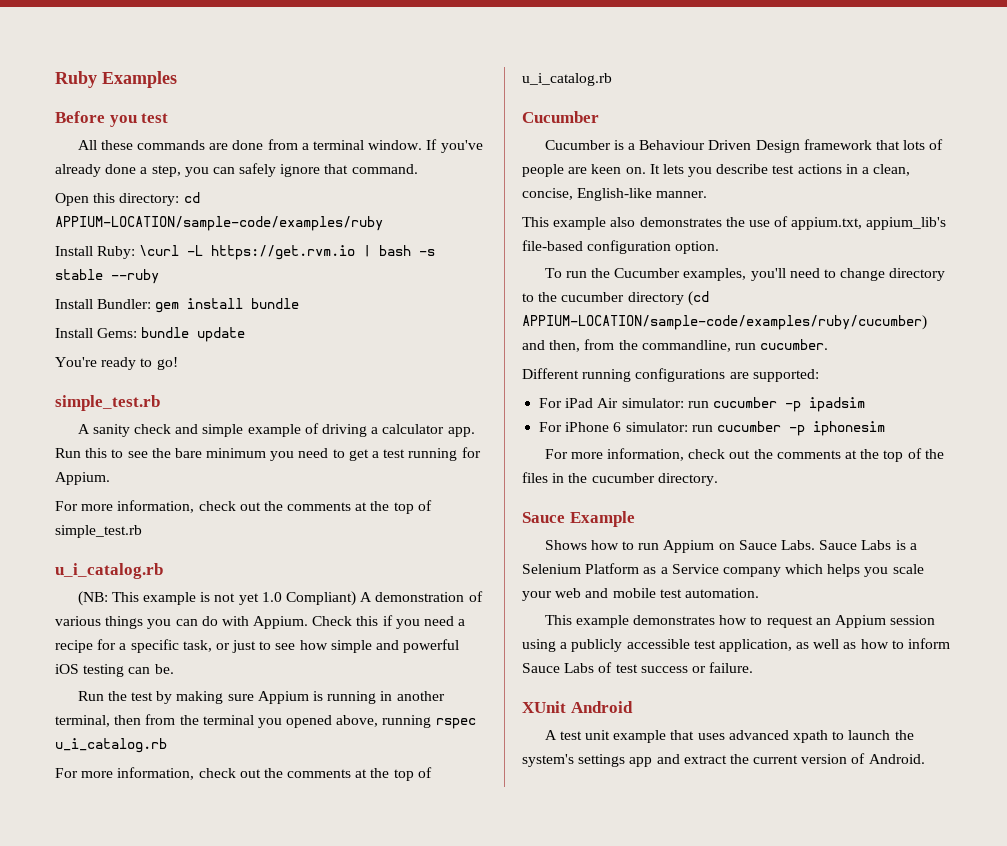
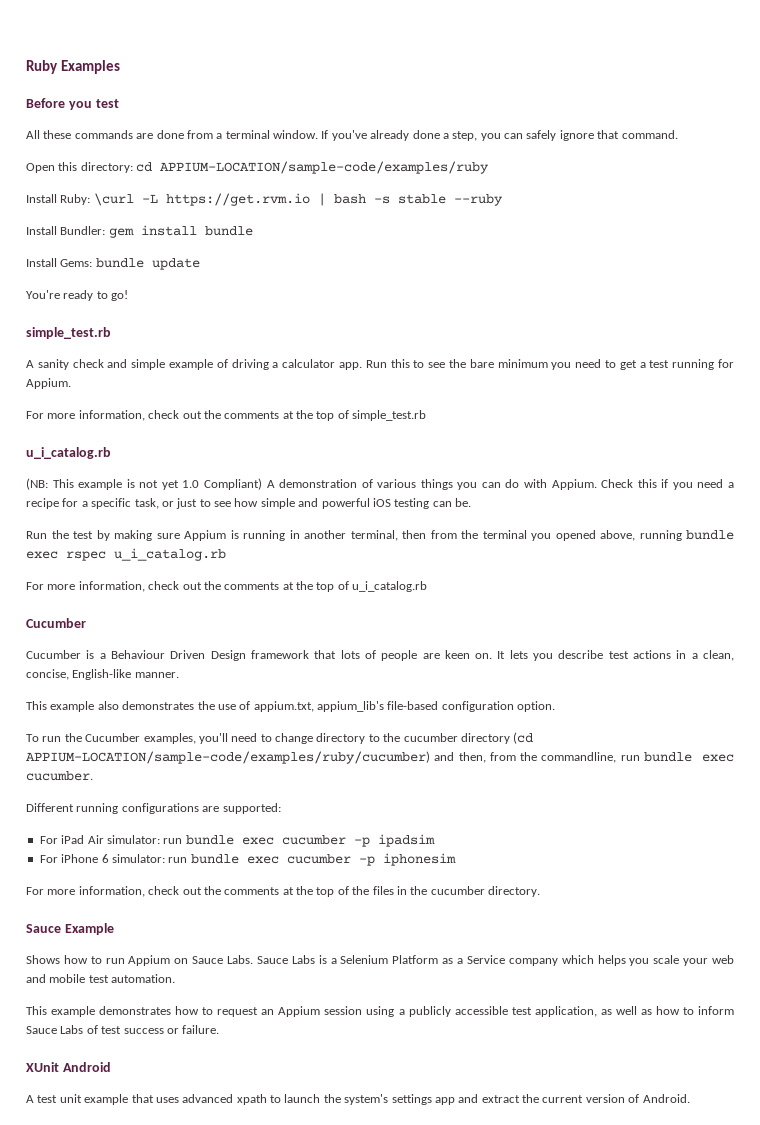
- Run the test by making sure Appium is running in another terminal, then from the terminal you opened above, running rspec u_i_catalog.rb
+ Run the test by making sure Appium is running in another terminal, then from the terminal you opened above, running bundle exec rspec u_i_catalog.rb
- To run the Cucumber examples, you'll need to change directory to the cucumber directory (cd APPIUM-LOCATION/sample-code/examples/ruby/cucumber) and then, from the commandline, run cucumber.
+ To run the Cucumber examples, you'll need to change directory to the cucumber directory (cd APPIUM-LOCATION/sample-code/examples/ruby/cucumber) and then, from the commandline, run bundle exec cucumber.
- For iPad Air simulator: run cucumber -p ipadsim
+ For iPad Air simulator: run bundle exec cucumber -p ipadsim
- For iPhone 6 simulator: run cucumber -p iphonesim
+ For iPhone 6 simulator: run bundle exec cucumber -p iphonesim

